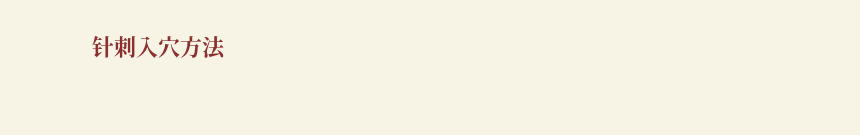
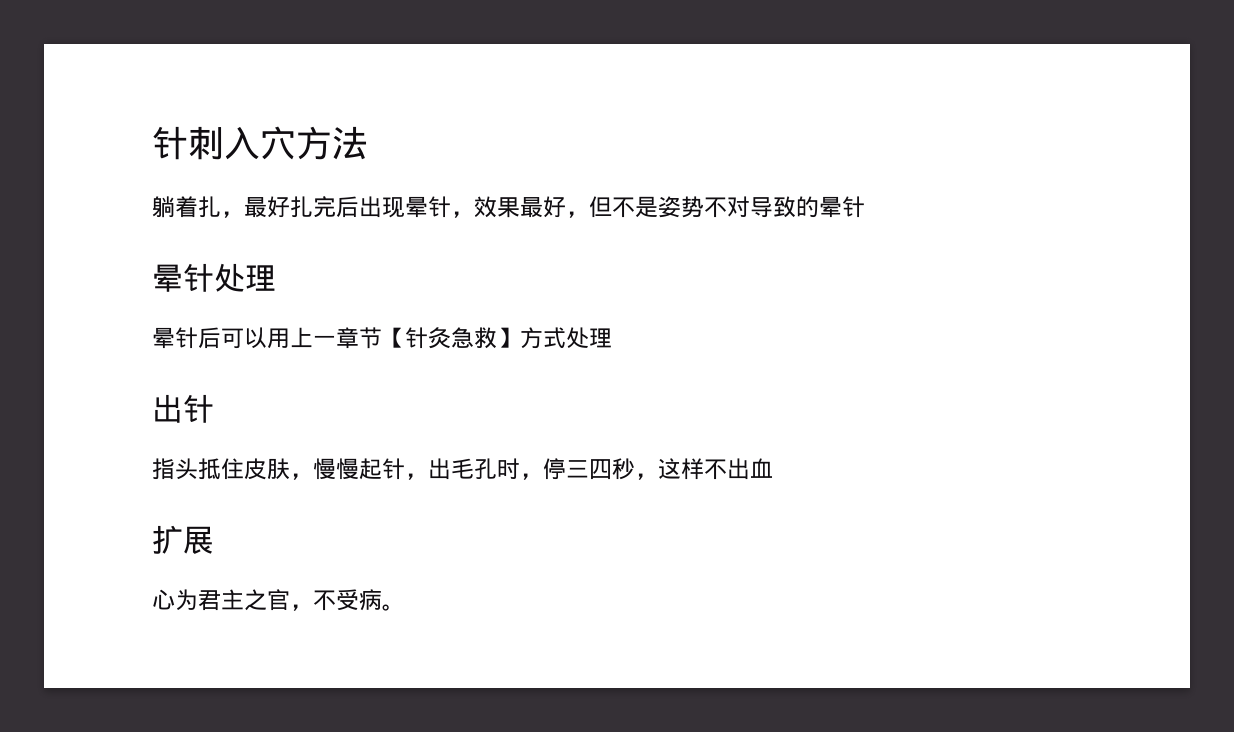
+ 躺着扎，最好扎完后出现晕针，效果最好，但不是姿势不对导致的晕针
+ 晕针处理
+ 晕针后可以用上一章节【针灸急救】方式处理
+ 出针
+ 指头抵住皮肤，慢慢起针，出毛孔时，停三四秒，这样不出血
+ 扩展
+ 心为君主之官，不受病。

